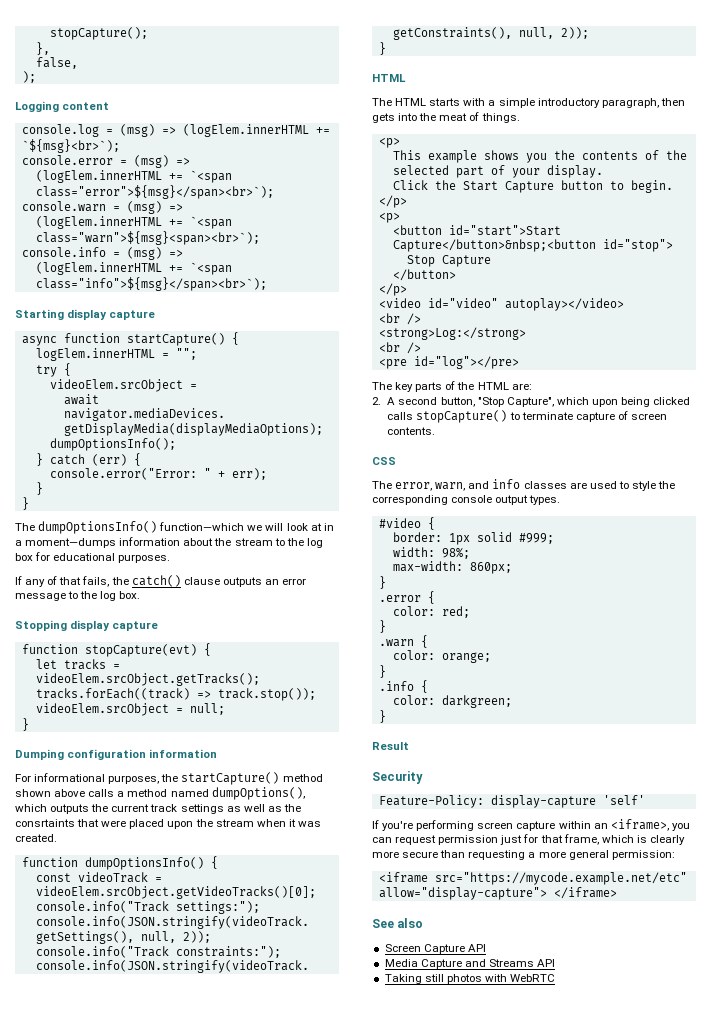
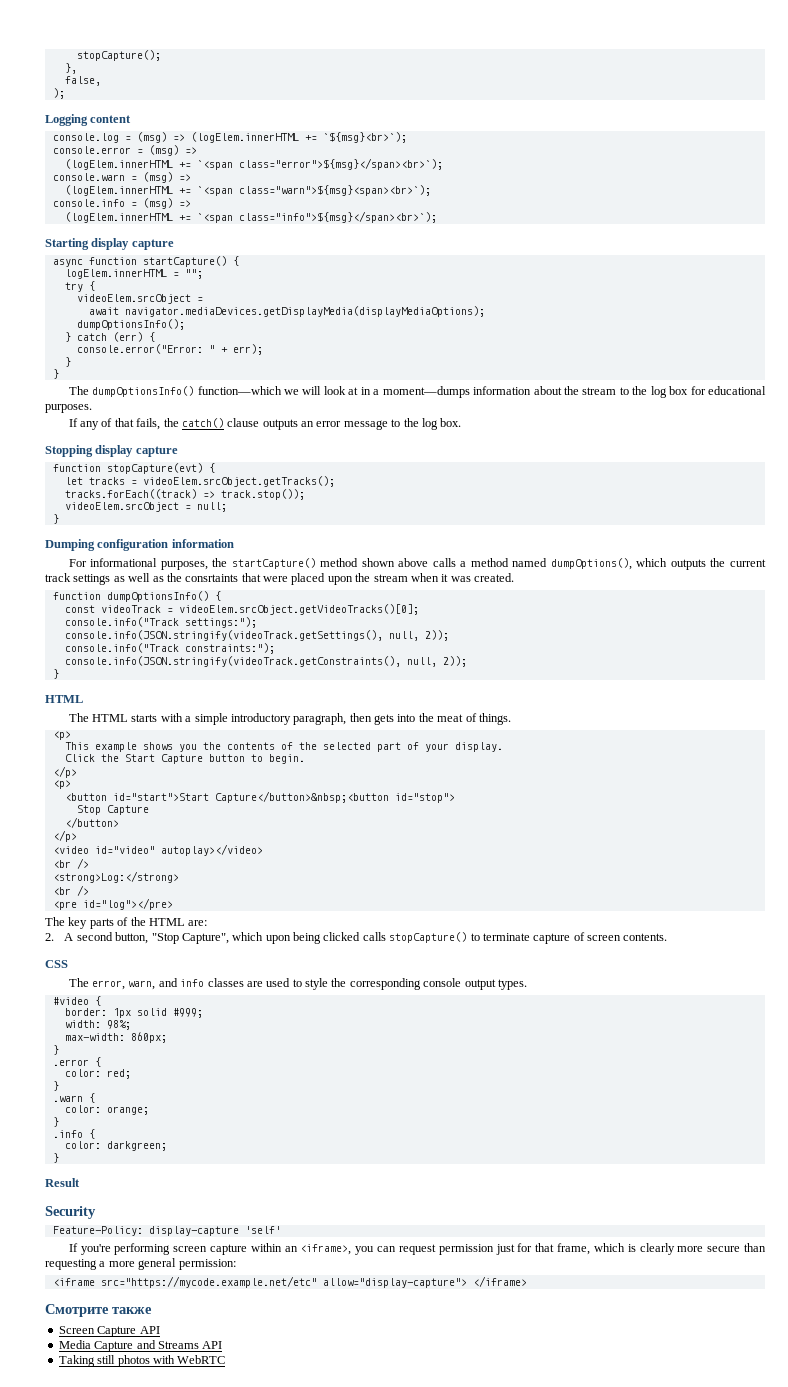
- See also
+ Смотрите также

